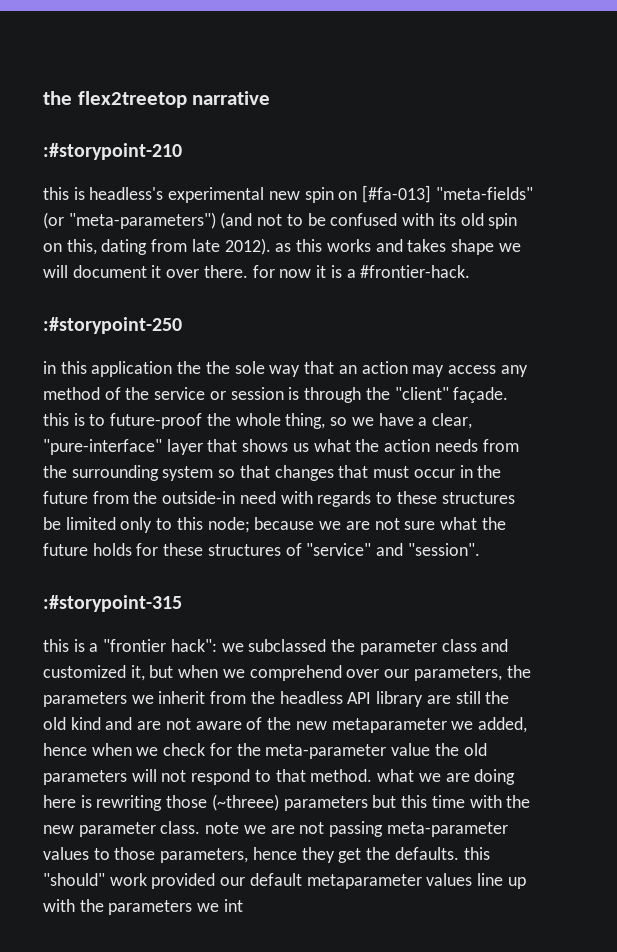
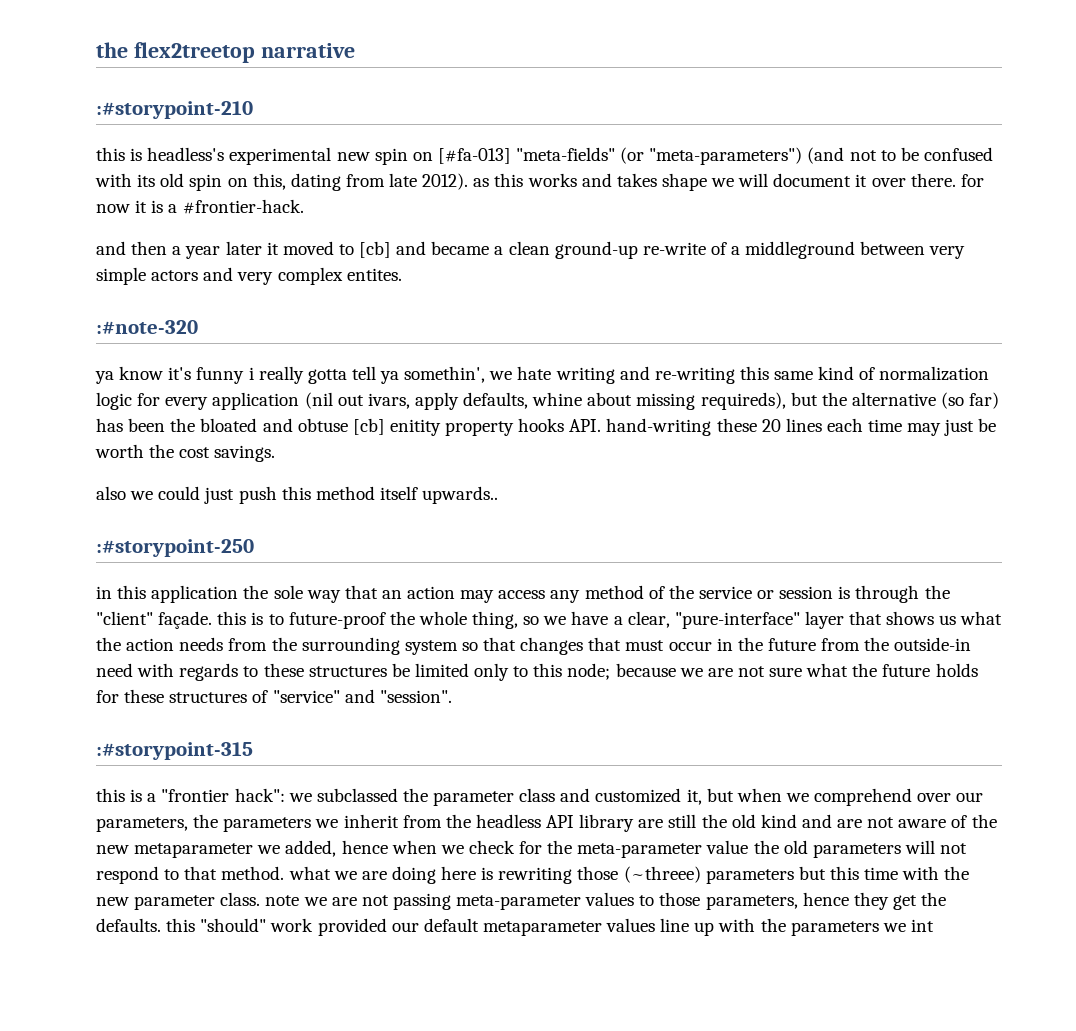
+ and then a year later it moved to [cb] and became a clean ground-up re-write of a middleground between very simple actors and very complex entites.
+ :#note-320
+ ya know it's funny i really gotta tell ya somethin', we hate writing and re-writing this same kind of normalization logic for every application (nil out ivars, apply defaults, whine about missing requireds), but the alternative (so far) has been the bloated and obtuse [cb] enitity property hooks API. hand-writing these 20 lines each time may just be worth the cost savings.
+ also we could just push this method itself upwards..
- in this application the the sole way that an action may access any method of the service or session is through the "client" façade. this is to future-proof the whole thing, so we have a clear, "pure-interface" layer that shows us what the action needs from the surrounding system so that changes that must occur in the future from the outside-in need with regards to these structures be limited only to this node;
+ in this application the sole way that an action may access any method of the service or session is through the "client" façade. this is to future-proof the whole thing, so we have a clear, "pure-interface" layer that shows us what the action needs from the surrounding system so that changes that must occur in the future from the outside-in need with regards to these structures be limited only to this node;

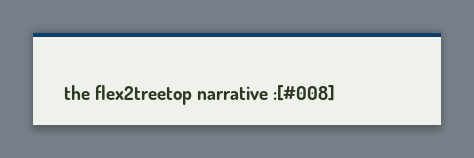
- the flex2treetop narrative
- :#storypoint-210
- this is headless's experimental new spin on [#fa-013] "meta-fields" (or "meta-parameters") (and not to be confused with its old spin on this, dating from late 2012). as this works and takes shape we will document it over there. for now it is a #frontier-hack.
- and then a year later it moved to [cb] and became a clean ground-up re-write of a middleground between very simple actors and very complex entites.
- :#note-320
- ya know it's funny i really gotta tell ya somethin', we hate writing and re-writing this same kind of normalization logic for every application (nil out ivars, apply defaults, whine about missing requireds), but the alternative (so far) has been the bloated and obtuse [cb] enitity property hooks API. hand-writing these 20 lines each time may just be worth the cost savings.
- also we could just push this method itself upwards..
- :#storypoint-250
- in this application the sole way that an action may access any method of the service or session is through the "client" façade. this is to future-proof the whole thing, so we have a clear, "pure-interface" layer that shows us what the action needs from the surrounding system so that changes that must occur in the future from the outside-in need with regards to these structures be limited only to this node; because we are not sure what the future holds for these structures of "service" and "session".
- :#storypoint-315
- this is a "frontier hack": we subclassed the parameter class and customized it, but when we comprehend over our parameters, the parameters we inherit from the headless API library are still the old kind and are not aware of the new metaparameter we added, hence when we check for the meta-parameter value the old parameters will not respond to that method. what we are doing here is rewriting those (~threee) parameters but this time with the new parameter class. note we are not passing meta-parameter values to those parameters, hence they get the defaults. this "should" work provided our default metaparameter values line up with the parameters we int
+ the flex2treetop narrative :[#008]

